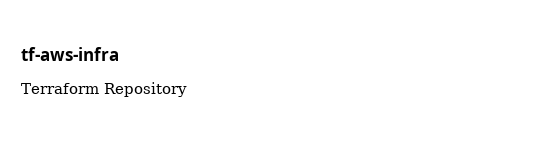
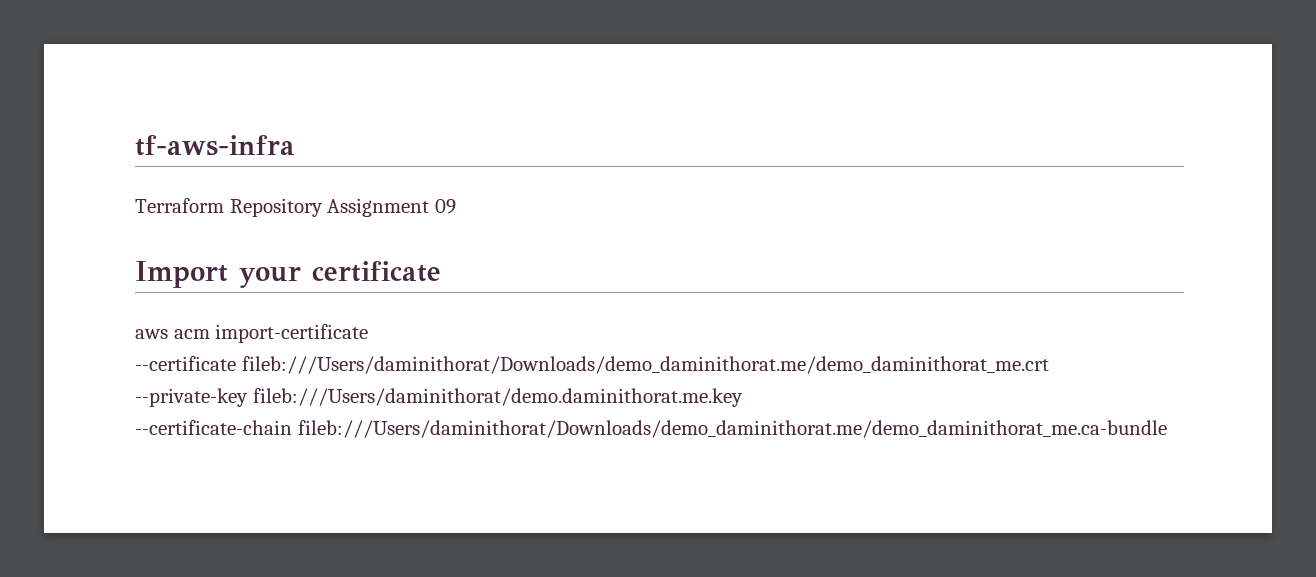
- Terraform Repository
+ Terraform Repository Assignment 09
+ Import your certificate
+ aws acm import-certificate
+ --certificate fileb:///Users/daminithorat/Downloads/demo_daminithorat.me/demo_daminithorat_me.crt
+ --private-key fileb:///Users/daminithorat/demo.daminithorat.me.key
+ --certificate-chain fileb:///Users/daminithorat/Downloads/demo_daminithorat.me/demo_daminithorat_me.ca-bundle

